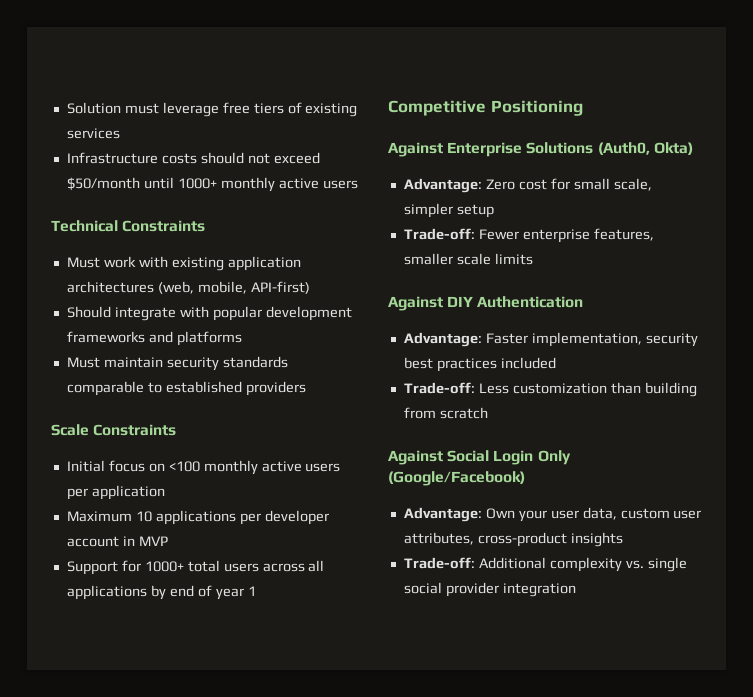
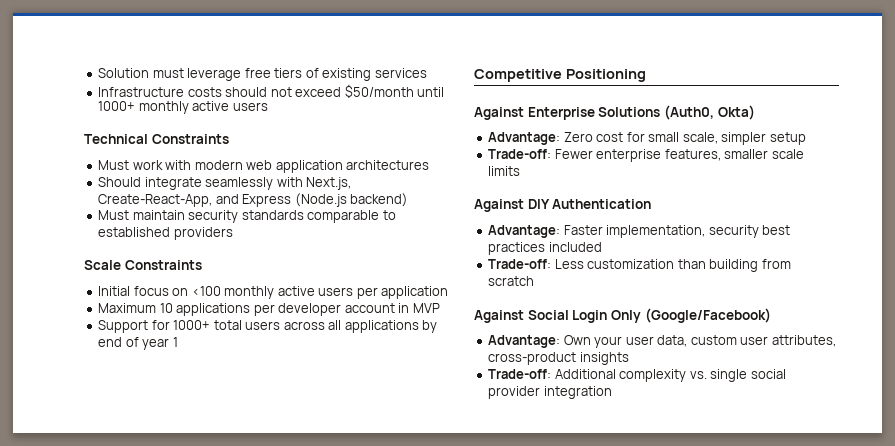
- Must work with existing application architectures (web, mobile, API-first)
+ Must work with modern web application architectures
- Should integrate with popular development frameworks and platforms
+ Should integrate seamlessly with Next.js, Create-React-App, and Express (Node.js backend)

